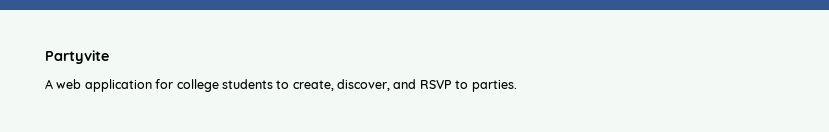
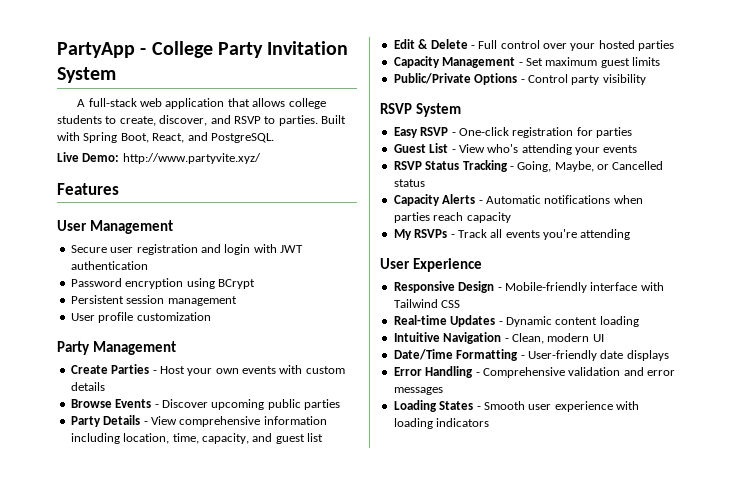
- Partyvite
+ PartyApp - College Party Invitation System
- A web application for college students to create, discover, and RSVP to parties.
+ A full-stack web application that allows college students to create, discover, and RSVP to parties.
+ Built with Spring Boot, React, and PostgreSQL.
+ Live Demo: http://www.partyvite.xyz/
+ Features
+ User Management
+ Secure user registration and login with JWT authentication
+ Password encryption using BCrypt
+ Persistent session management
+ User profile customization
+ Party Management
+ Create Parties - Host your own events with custom details
+ Browse Events - Discover upcoming public parties
+ Party Details - View comprehensive information including location, time, capacity, and guest list
+ Edit & Delete - Full control over your hosted parties
+ Capacity Management - Set maximum guest limits
+ Public/Private Options - Control party visibility
+ RSVP System
+ Easy RSVP - One-click registration for parties
+ Guest List - View who's attending your events
+ RSVP Status Tracking - Going, Maybe, or Cancelled status
+ Capacity Alerts - Automatic notifications when parties reach capacity
+ My RSVPs - Track all events you're attending
+ User Experience
+ Responsive Design - Mobile-friendly interface with Tailwind CSS
+ Real-time Updates - Dynamic content loading
+ Intuitive Navigation - Clean, modern UI
+ Date/Time Formatting - User-friendly date displays
+ Error Handling - Comprehensive validation and error messages
+ Loading States - Smooth user experience with loading indicators

